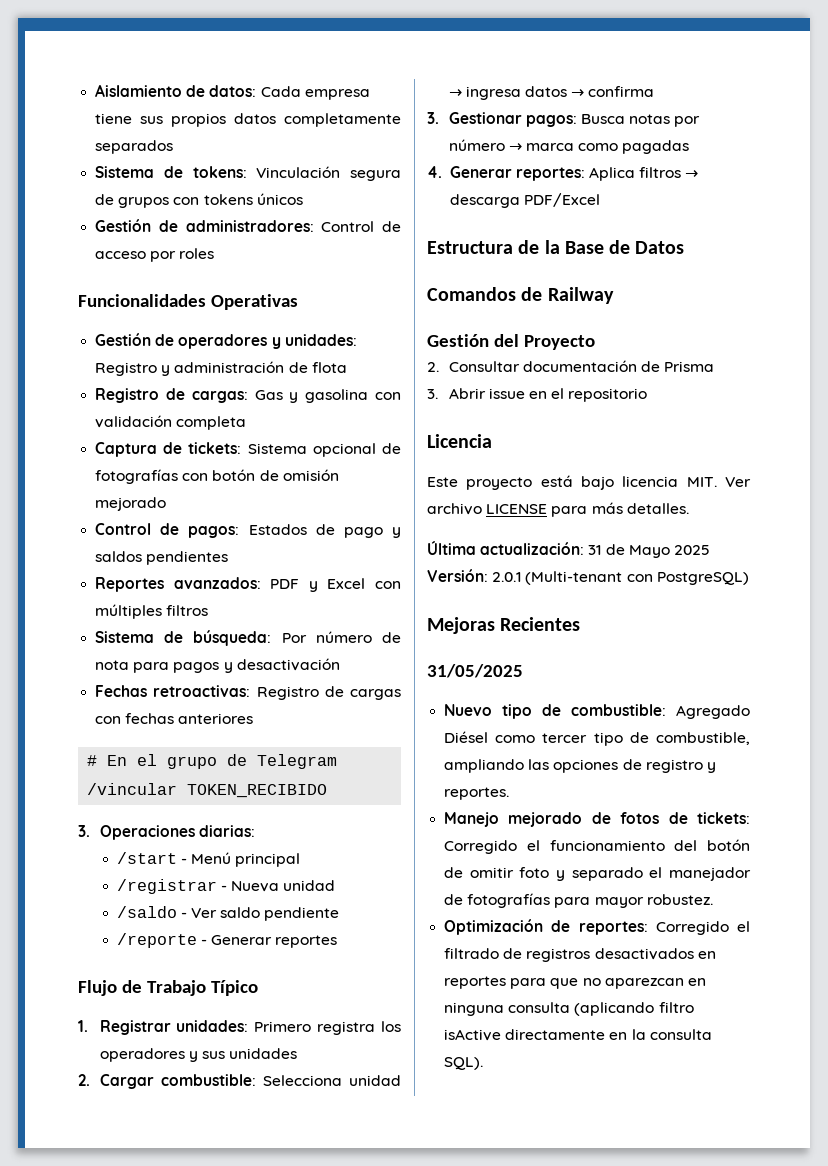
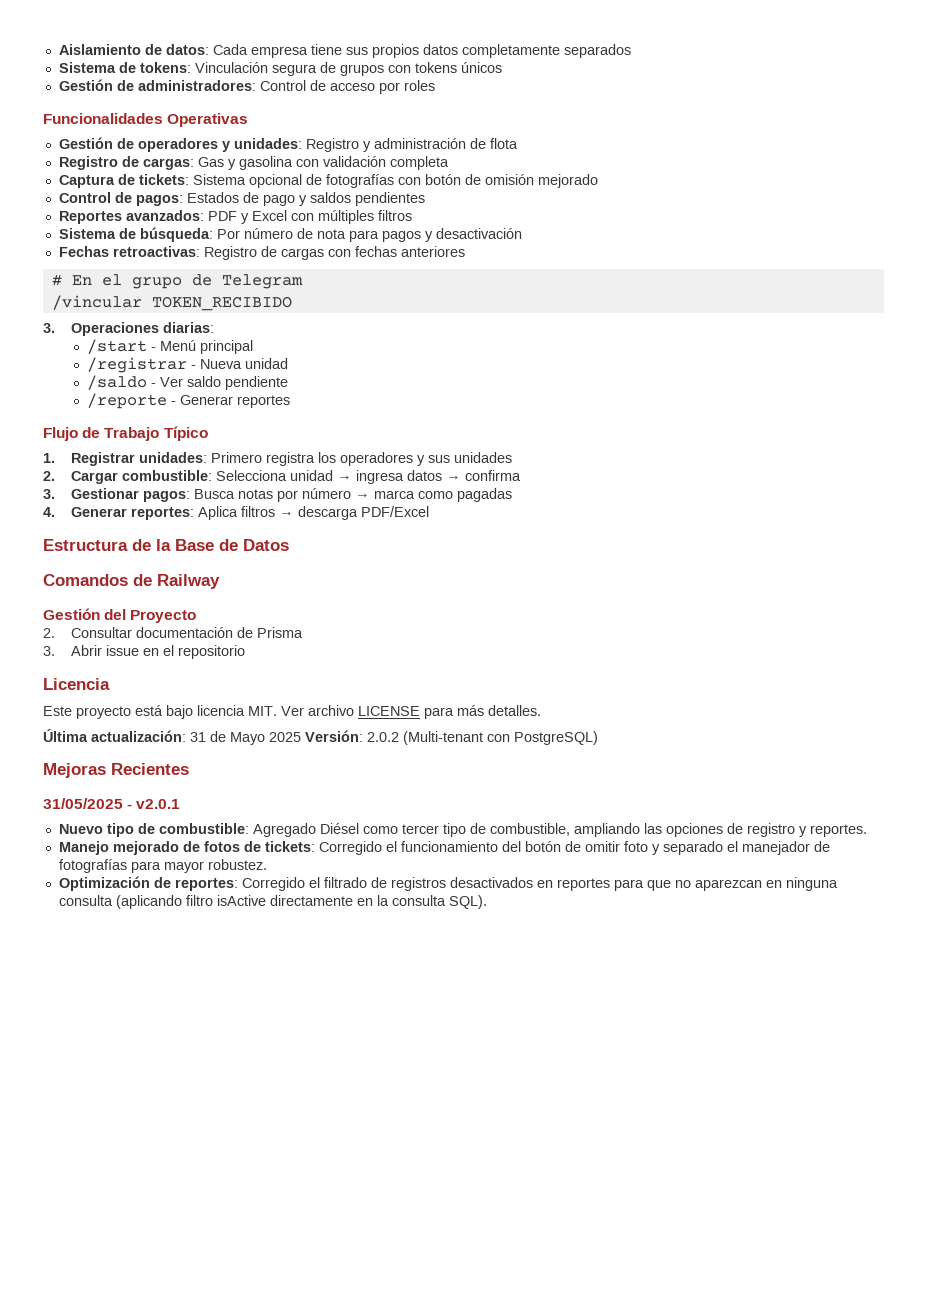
- Última actualización: 31 de Mayo 2025 Versión: 2.0.1 (Multi-tenant con PostgreSQL)
+ Última actualización: 31 de Mayo 2025 Versión: 2.0.2 (Multi-tenant con PostgreSQL)
- 31/05/2025
+ 31/05/2025 - v2.0.1

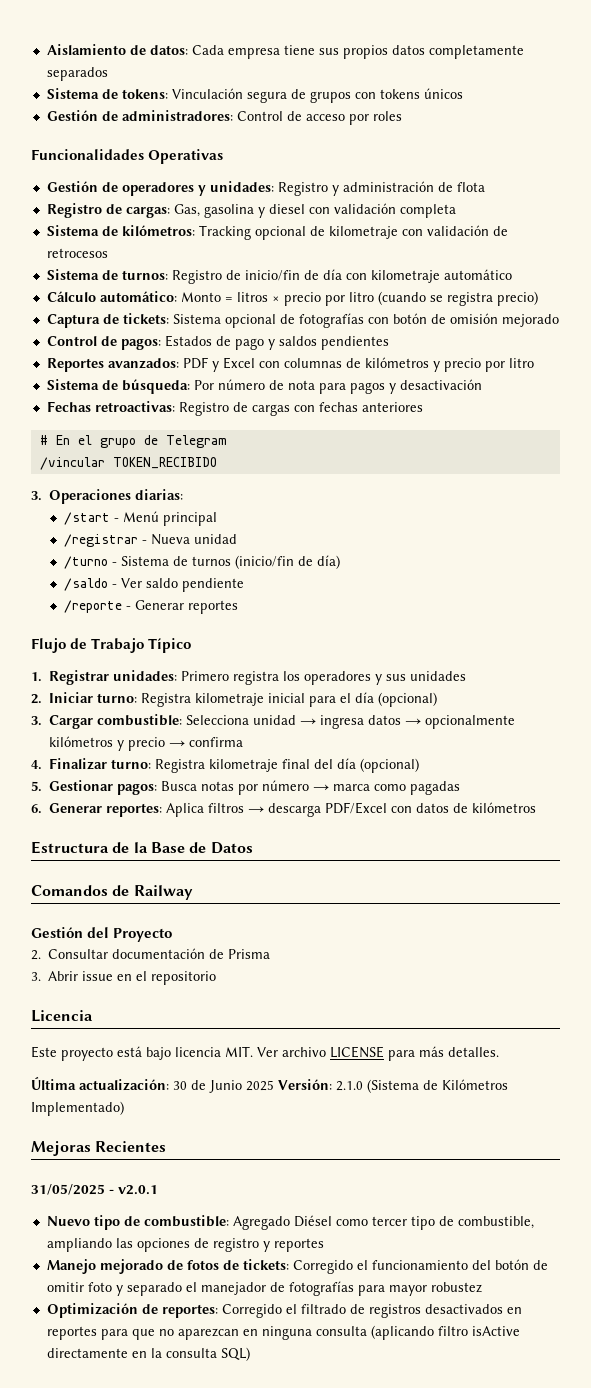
- Registro de cargas: Gas y gasolina con validación completa
+ Registro de cargas: Gas, gasolina y diesel con validación completa
+ Sistema de kilómetros: Tracking opcional de kilometraje con validación de retrocesos
+ Sistema de turnos: Registro de inicio/fin de día con kilometraje automático
+ Cálculo automático: Monto = litros × precio por litro (cuando se registra precio)
- Reportes avanzados: PDF y Excel con múltiples filtros
+ Reportes avanzados: PDF y Excel con columnas de kilómetros y precio por litro
+ /turno - Sistema de turnos (inicio/fin de día)
- 2. Cargar combustible: Selecciona unidad → ingresa datos → confirma
- 3. Gestionar pagos: Busca notas por número → marca como pagadas
+ 2. Iniciar turno: Registra kilometraje inicial para el día (opcional)
+ 3. Cargar combustible: Selecciona unidad → ingresa datos → opcionalmente kilómetros y precio → confirma
+ 4. Finalizar turno: Registra kilometraje final del día (opcional)
+ 5. Gestionar pagos: Busca notas por número → marca como pagadas
- 4. Generar reportes: Aplica filtros → descarga PDF/Excel
+ 6. Generar reportes: Aplica filtros → descarga PDF/Excel con datos de kilómetros
- Última actualización: 31 de Mayo 2025 Versión: 2.0.2 (Multi-tenant con PostgreSQL)
+ Última actualización: 30 de Junio 2025 Versión: 2.1.0 (Sistema de Kilómetros Implementado)
- Nuevo tipo de combustible: Agregado Diésel como tercer tipo de combustible, ampliando las opciones de registro y reportes.
+ Nuevo tipo de combustible: Agregado Diésel como tercer tipo de combustible, ampliando las opciones de registro y reportes
- Manejo mejorado de fotos de tickets: Corregido el funcionamiento del botón de omitir foto y separado el manejador de fotografías para mayor robustez.
+ Manejo mejorado de fotos de tickets: Corregido el funcionamiento del botón de omitir foto y separado el manejador de fotografías para mayor robustez
- Optimización de reportes: Corregido el filtrado de registros desactivados en reportes para que no aparezcan en ninguna consulta (aplicando filtro isActive directamente en la consulta SQL).
+ Optimización de reportes: Corregido el filtrado de registros desactivados en reportes para que no aparezcan en ninguna consulta (aplicando filtro isActive directamente en la consulta SQL)

